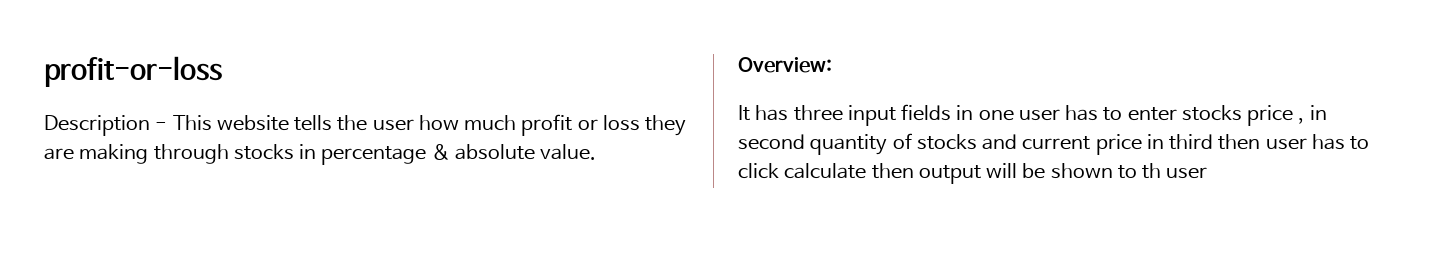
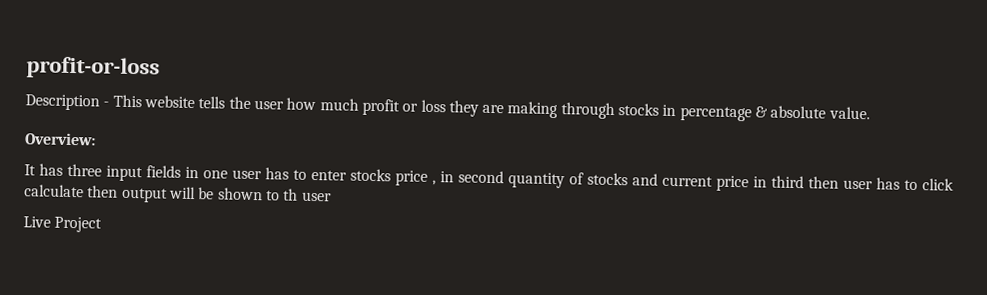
+ Live Project

